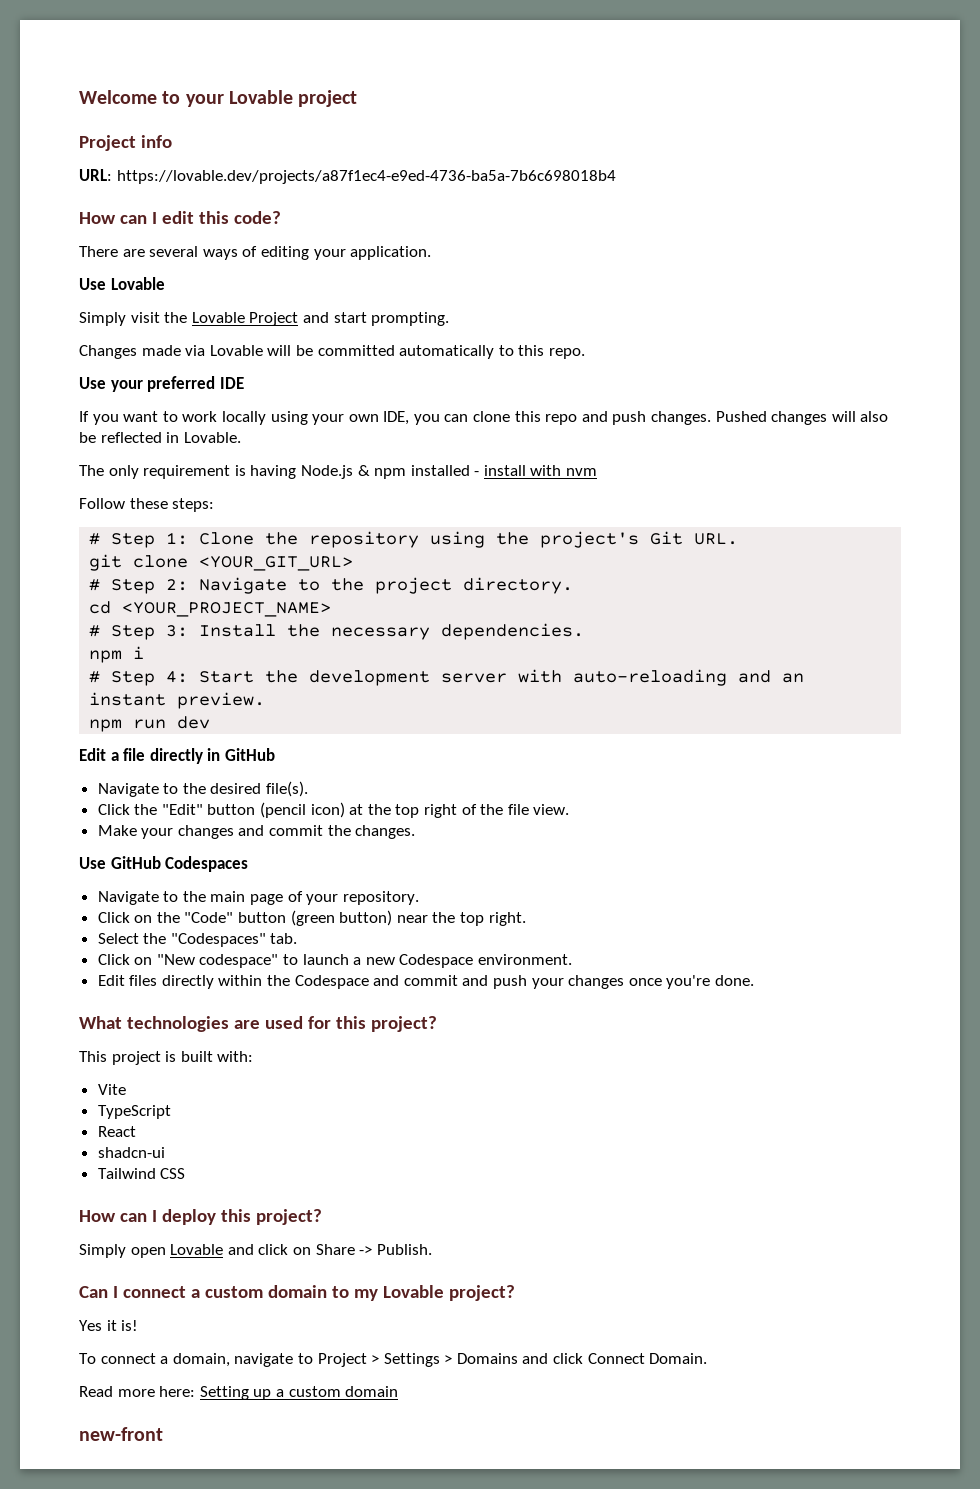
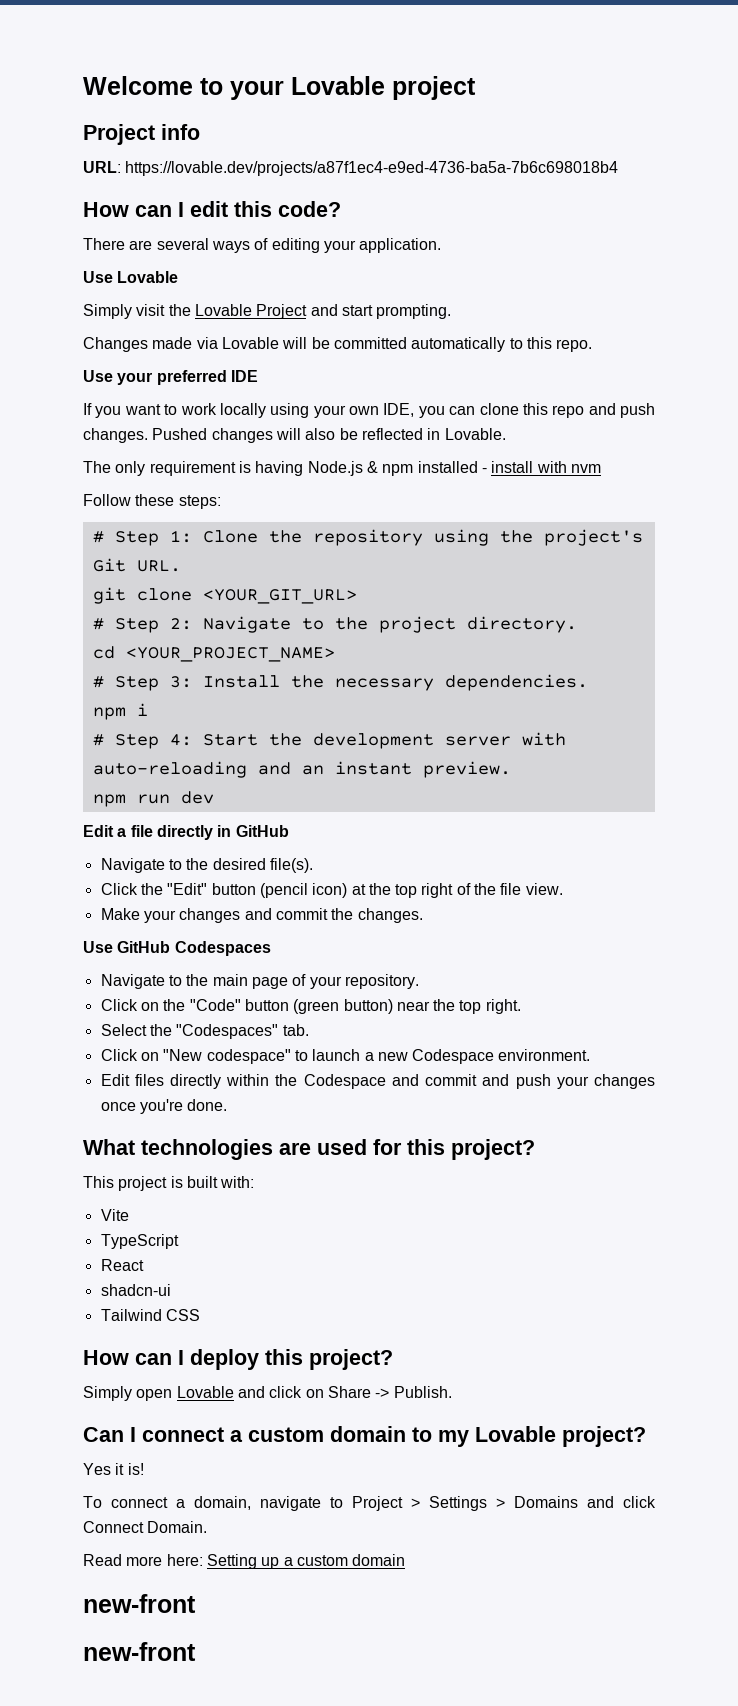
  Read more here: Setting up a custom domain
+ new-front

